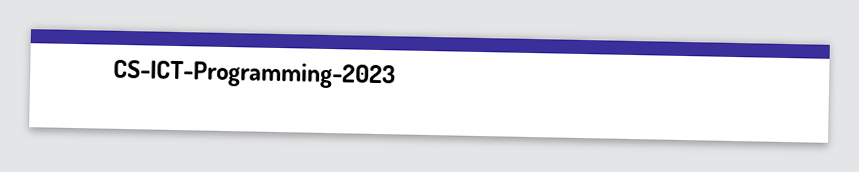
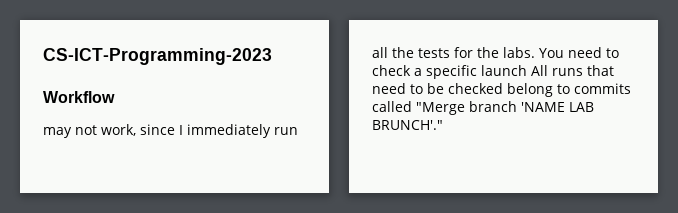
+ Workflow
+ may not work, since I immediately run all the tests for the labs. You need to check a specific launch All runs that need to be checked belong to commits called "Merge branch 'NAME LAB BRUNCH'."

